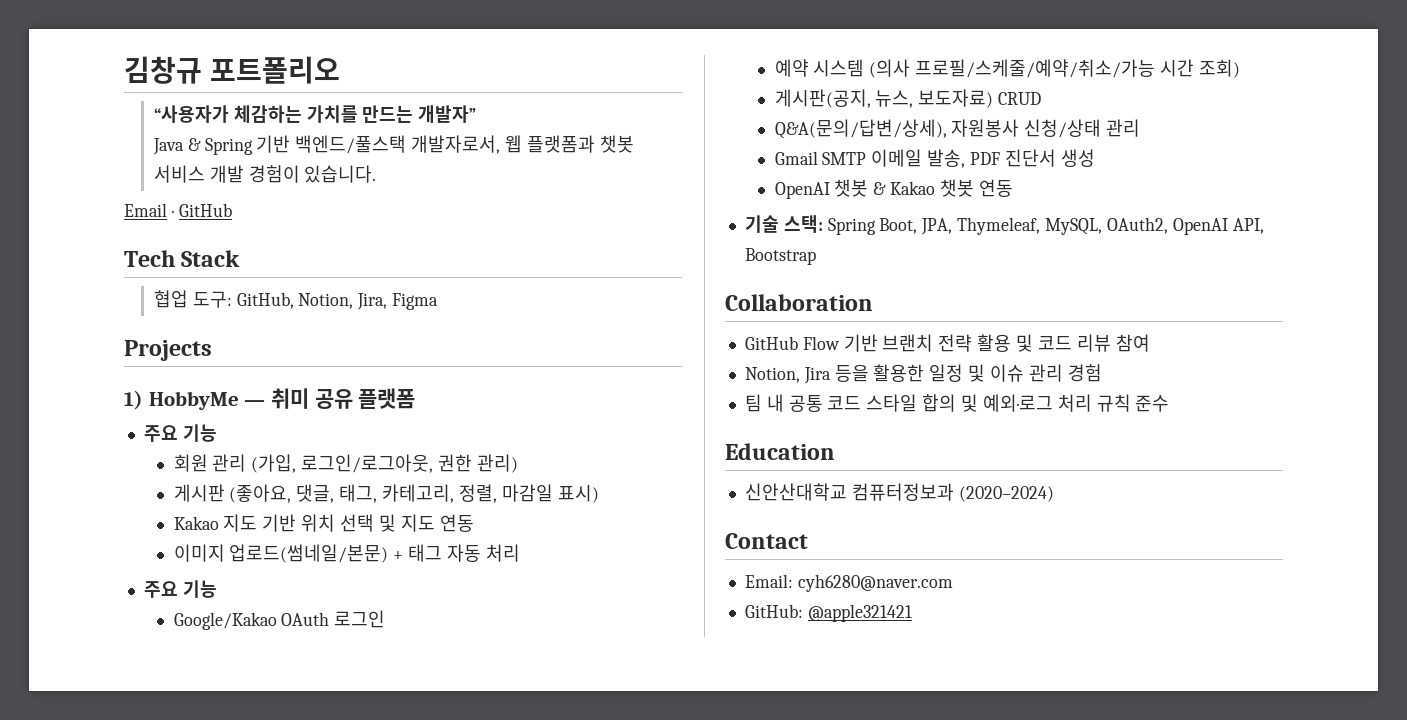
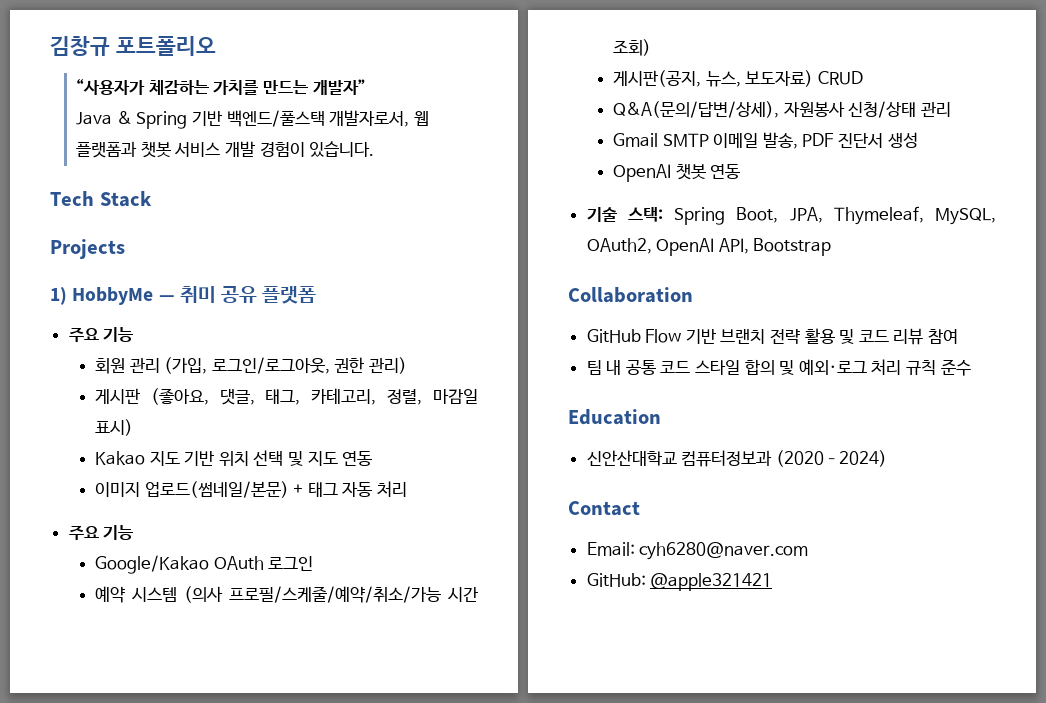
- Email · GitHub
- 협업 도구: GitHub, Notion, Jira, Figma
- OpenAI 챗봇 & Kakao 챗봇 연동
+ OpenAI 챗봇 연동
- Notion, Jira 등을 활용한 일정 및 이슈 관리 경험

